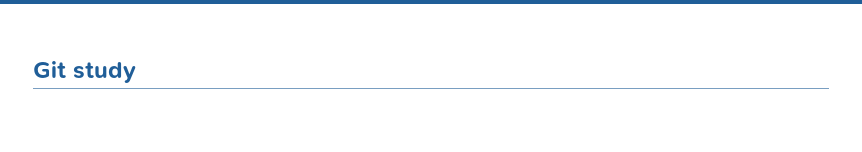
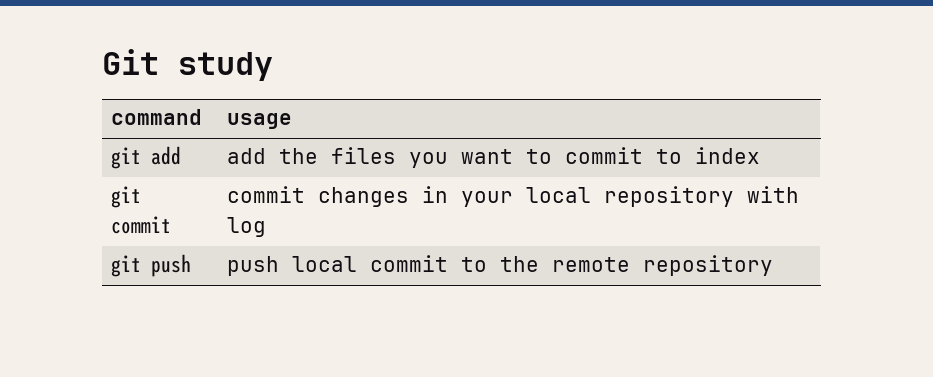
+ command | usage
+ git add | add the files you want to commit to index
+ git commit | commit changes in your local repository with log
+ git push | push local commit to the remote repository

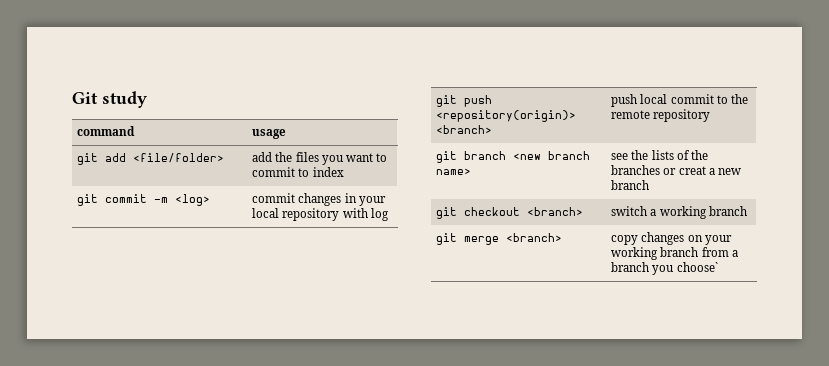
- git add | add the files you want to commit to index
+ git add <file/folder> | add the files you want to commit to index
- git commit | commit changes in your local repository with log
+ git commit -m <log> | commit changes in your local repository with log
- git push | push local commit to the remote repository
+ git push <repository(origin)> <branch> | push local commit to the remote repository
+ git branch <new branch name> | see the lists of the branches or creat a new branch
+ git checkout <branch> | switch a working branch
+ git merge <branch> | copy changes on your working branch from a branch you choose`

